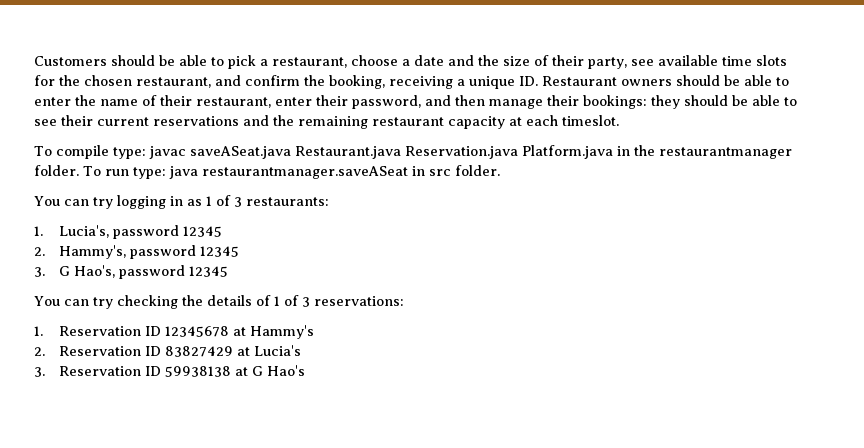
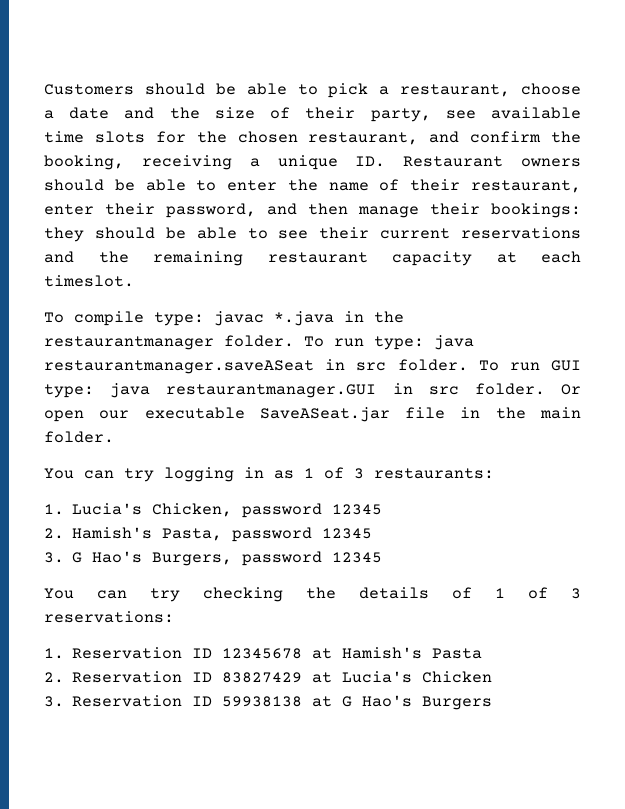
- To compile type: javac saveASeat.java Restaurant.java Reservation.java Platform.java in the restaurantmanager folder.
+ To compile type: javac *.java in the restaurantmanager folder.
+ To run GUI type: java restaurantmanager.GUI in src folder. Or open our executable SaveASeat.jar file in the main folder.
- 1. Lucia's, password 12345
+ 1. Lucia's Chicken, password 12345
- 2. Hammy's, password 12345
+ 2. Hamish's Pasta, password 12345
- 3. G Hao's, password 12345
+ 3. G Hao's Burgers, password 12345
- 1. Reservation ID 12345678 at Hammy's
+ 1. Reservation ID 12345678 at Hamish's Pasta
- 2. Reservation ID 83827429 at Lucia's
+ 2. Reservation ID 83827429 at Lucia's Chicken
- 3. Reservation ID 59938138 at G Hao's
+ 3. Reservation ID 59938138 at G Hao's Burgers

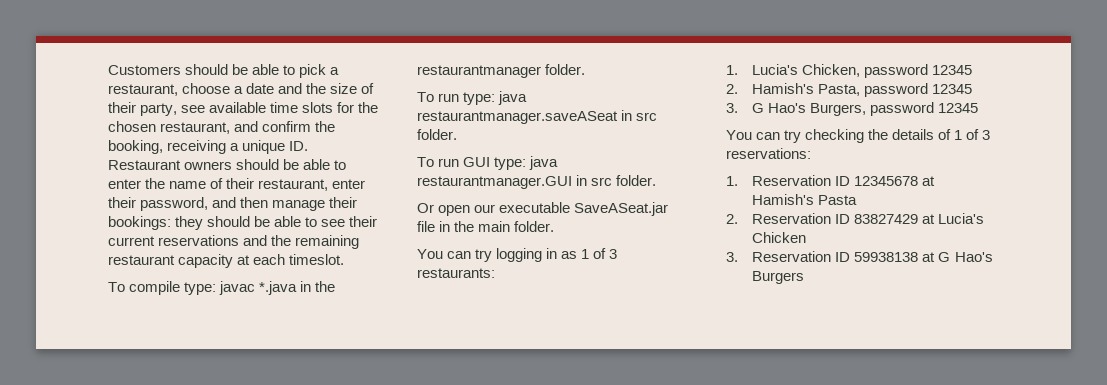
- To compile type: javac *.java in the restaurantmanager folder. To run type: java restaurantmanager.saveASeat in src folder. To run GUI type: java restaurantmanager.GUI in src folder. Or open our executable SaveASeat.jar file in the main folder.
+ To compile type: javac *.java in the restaurantmanager folder.
+ To run type: java restaurantmanager.saveASeat in src folder.
+ To run GUI type: java restaurantmanager.GUI in src folder.
+ Or open our executable SaveASeat.jar file in the main folder.

